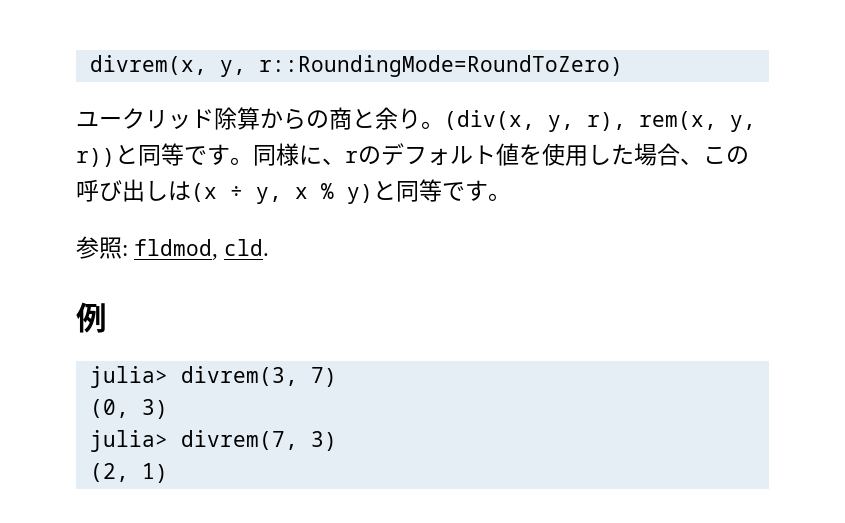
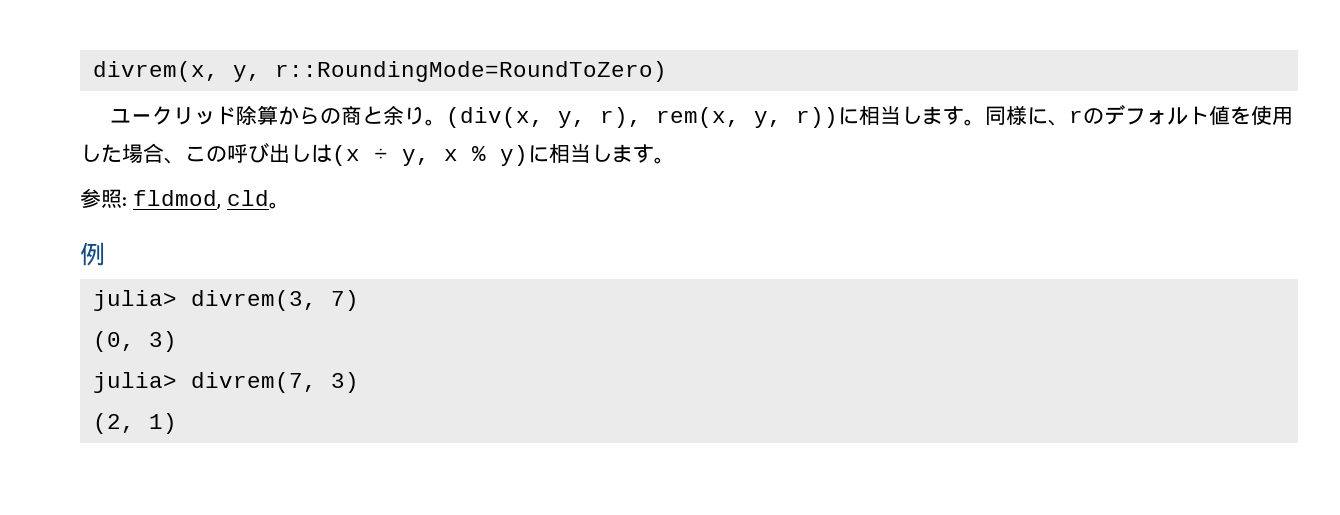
- (div(x, y, r), rem(x, y, r))と同等です。
+ (div(x, y, r), rem(x, y, r))に相当します。
- 同様に、rのデフォルト値を使用した場合、この呼び出しは(x ÷ y, x % y)と同等です。
+ 同様に、rのデフォルト値を使用した場合、この呼び出しは(x ÷ y, x % y)に相当します。
- 参照: fldmod, cld.
+ 参照: fldmod, cld。

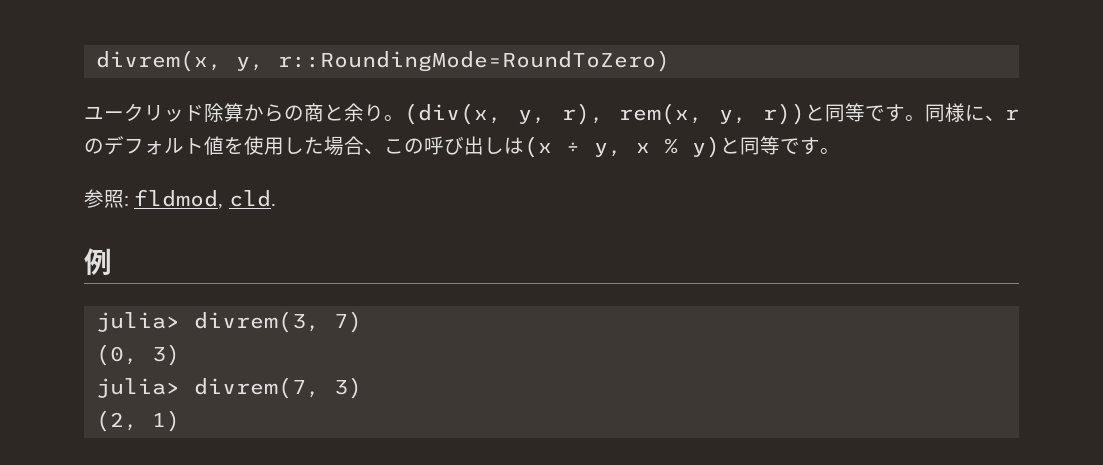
- (div(x, y, r), rem(x, y, r))に相当します。
+ (div(x, y, r), rem(x, y, r))と同等です。
- 同様に、rのデフォルト値を使用した場合、この呼び出しは(x ÷ y, x % y)に相当します。
+ 同様に、rのデフォルト値を使用した場合、この呼び出しは(x ÷ y, x % y)と同等です。
- 参照: fldmod, cld。
+ 参照: fldmod, cld.

